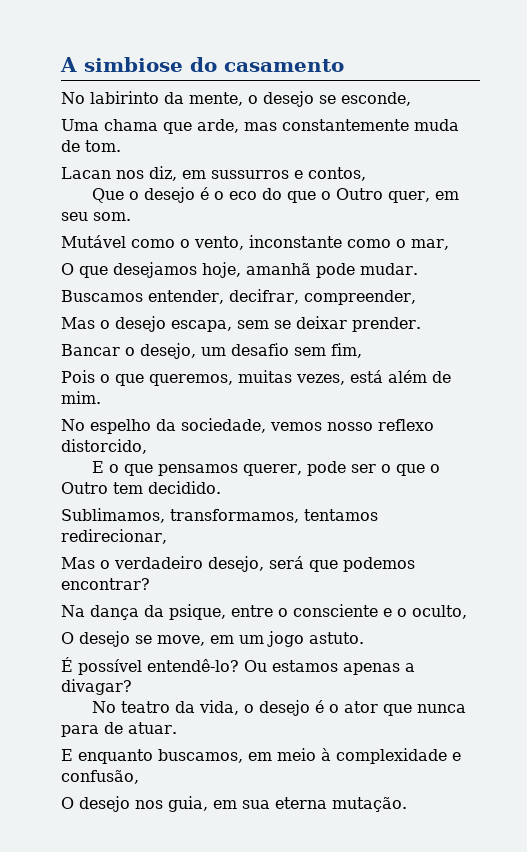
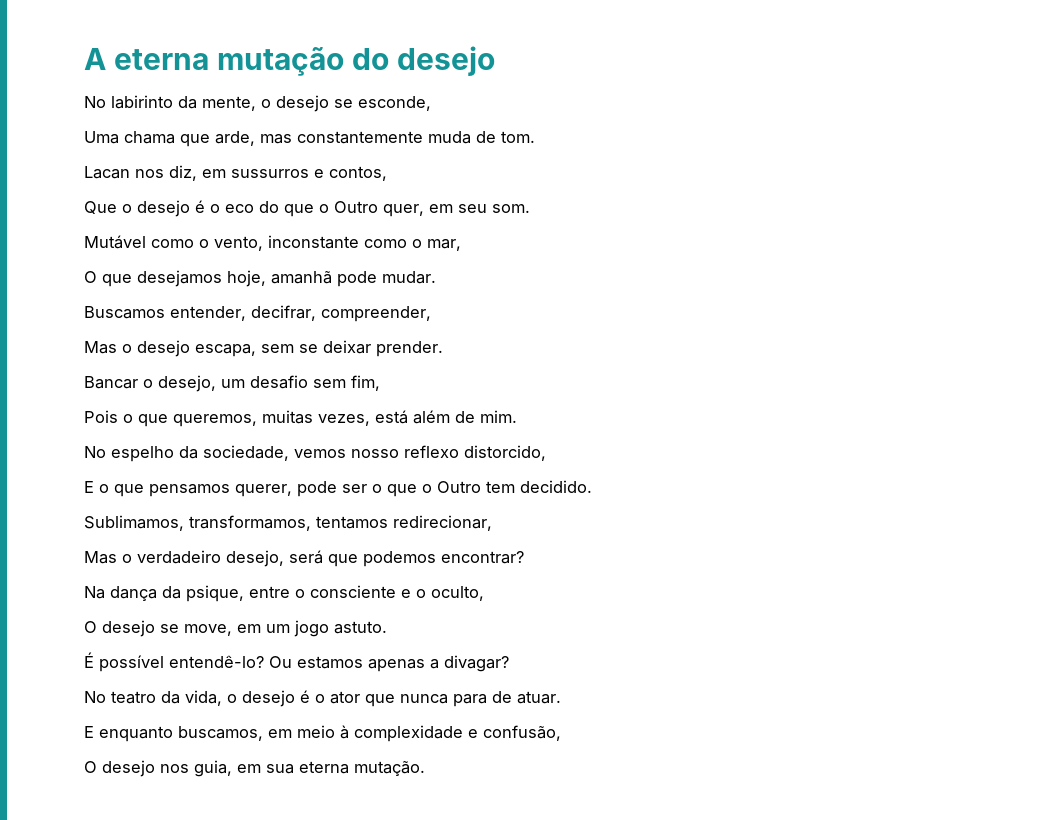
- A simbiose do casamento
+ A eterna mutação do desejo

